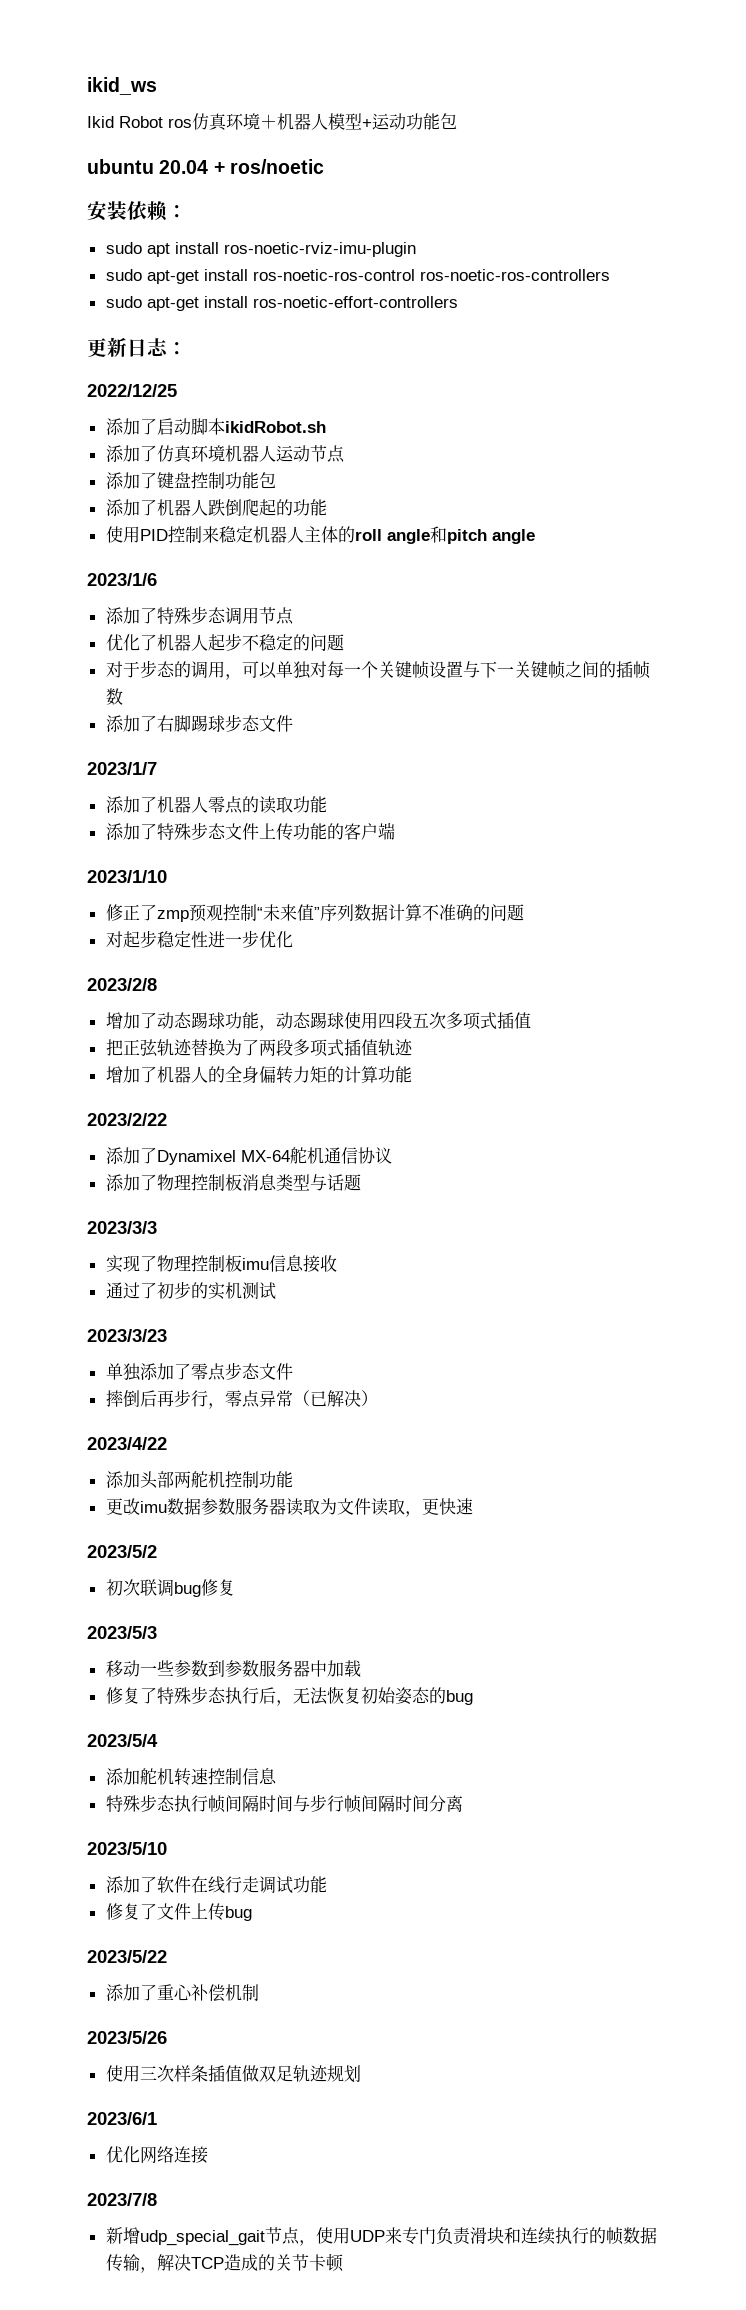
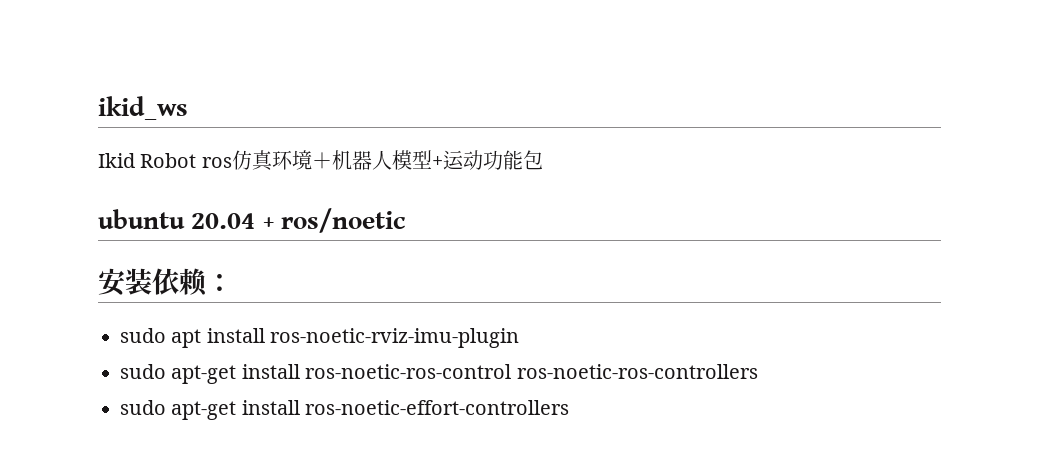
- 更新日志：
- 2022/12/25
- 添加了启动脚本ikidRobot.sh
- 添加了仿真环境机器人运动节点
- 添加了键盘控制功能包
- 添加了机器人跌倒爬起的功能
- 使用PID控制来稳定机器人主体的roll angle和pitch angle
- 2023/1/6
- 添加了特殊步态调用节点
- 优化了机器人起步不稳定的问题
- 对于步态的调用，可以单独对每一个关键帧设置与下一关键帧之间的插帧数
- 添加了右脚踢球步态文件
- 2023/1/7
- 添加了机器人零点的读取功能
- 添加了特殊步态文件上传功能的客户端
- 2023/1/10
- 修正了zmp预观控制“未来值”序列数据计算不准确的问题
- 对起步稳定性进一步优化
- 2023/2/8
- 增加了动态踢球功能，动态踢球使用四段五次多项式插值
- 把正弦轨迹替换为了两段多项式插值轨迹
- 增加了机器人的全身偏转力矩的计算功能
- 2023/2/22
- 添加了Dynamixel MX-64舵机通信协议
- 添加了物理控制板消息类型与话题
- 2023/3/3
- 实现了物理控制板imu信息接收
- 通过了初步的实机测试
- 2023/3/23
- 单独添加了零点步态文件
- 摔倒后再步行，零点异常（已解决）
- 2023/4/22
- 添加头部两舵机控制功能
- 更改imu数据参数服务器读取为文件读取，更快速
- 2023/5/2
- 初次联调bug修复
- 2023/5/3
- 移动一些参数到参数服务器中加载
- 修复了特殊步态执行后，无法恢复初始姿态的bug
- 2023/5/4
- 添加舵机转速控制信息
- 特殊步态执行帧间隔时间与步行帧间隔时间分离
- 2023/5/10
- 添加了软件在线行走调试功能
- 修复了文件上传bug
- 2023/5/22
- 添加了重心补偿机制
- 2023/5/26
- 使用三次样条插值做双足轨迹规划
- 2023/6/1
- 优化网络连接
- 2023/7/8
- 新增udp_special_gait节点，使用UDP来专门负责滑块和连续执行的帧数据传输，解决TCP造成的关节卡顿

